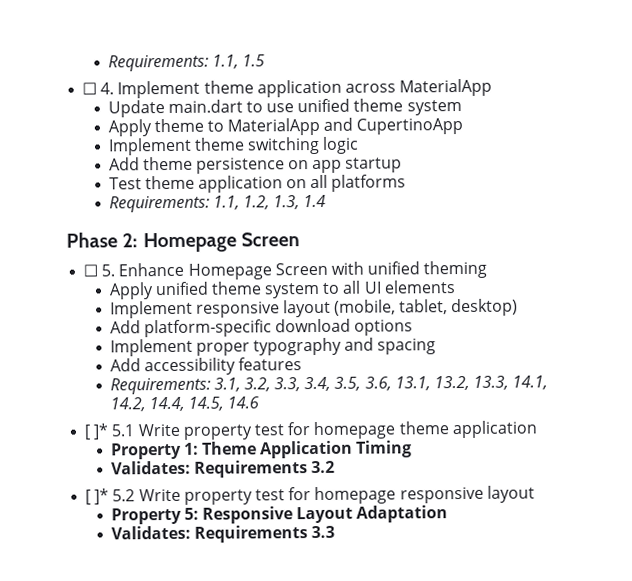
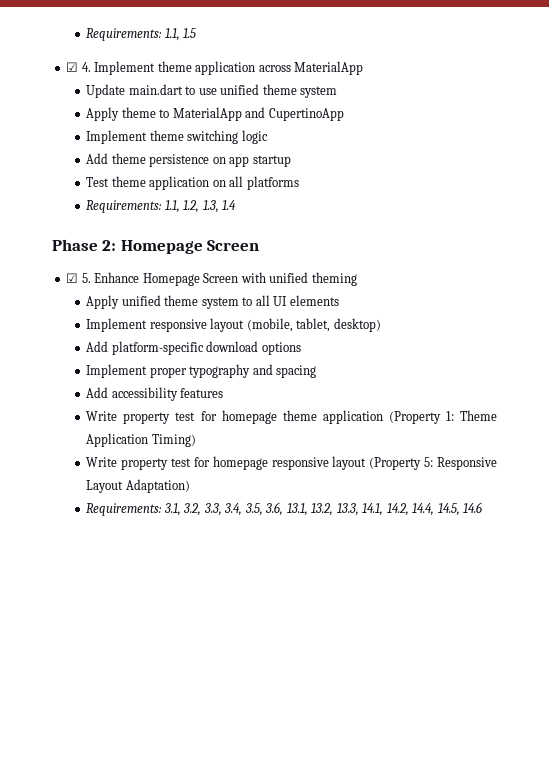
- ☐ 4. Implement theme application across MaterialApp
+ ☑ 4. Implement theme application across MaterialApp
- ☐ 5. Enhance Homepage Screen with unified theming
+ ☑ 5. Enhance Homepage Screen with unified theming
+ Write property test for homepage theme application (Property 1: Theme Application Timing)
+ Write property test for homepage responsive layout (Property 5: Responsive Layout Adaptation)
- [ ]* 5.1 Write property test for homepage theme application
- Property 1: Theme Application Timing
- Validates: Requirements 3.2
- [ ]* 5.2 Write property test for homepage responsive layout
- Property 5: Responsive Layout Adaptation
- Validates: Requirements 3.3

